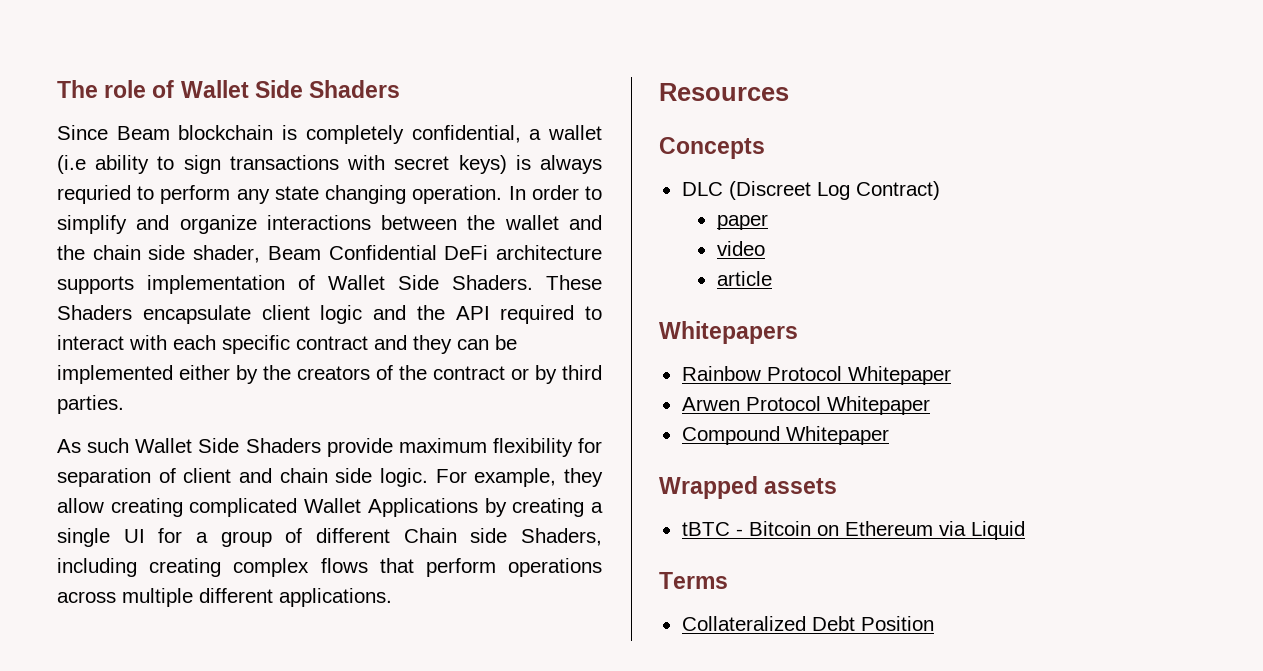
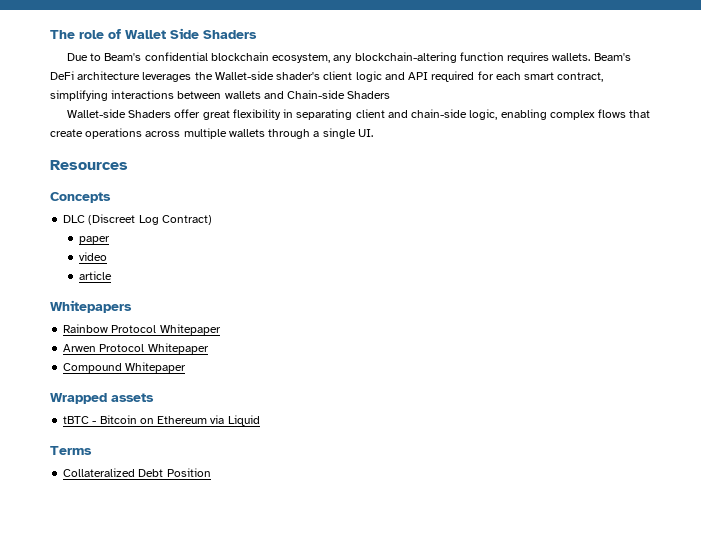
- Since Beam blockchain is completely confidential, a wallet (i.e ability to sign transactions with secret keys) is always requried to perform any state changing operation. In order to simplify and organize interactions between the wallet and the chain side shader, Beam Confidential DeFi architecture supports implementation of Wallet Side Shaders. These Shaders encapsulate client logic and the API required to interact with each specific contract and they can be implemented either by the creators of the contract or by third parties.
- As such Wallet Side Shaders provide maximum flexibility for separation of client and chain side logic. For example, they allow creating complicated Wallet Applications by creating a single UI for a group of different Chain side Shaders, including creating complex flows that perform operations across multiple different applications.
+ Due to Beam's confidential blockchain ecosystem, any blockchain-altering function requires wallets. Beam's DeFi architecture leverages the Wallet-side shader's client logic and API required for each smart contract, simplifying interactions between wallets and Chain-side Shaders
+ Wallet-side Shaders offer great flexibility in separating client and chain-side logic, enabling complex flows that create operations across multiple wallets through a single UI.

